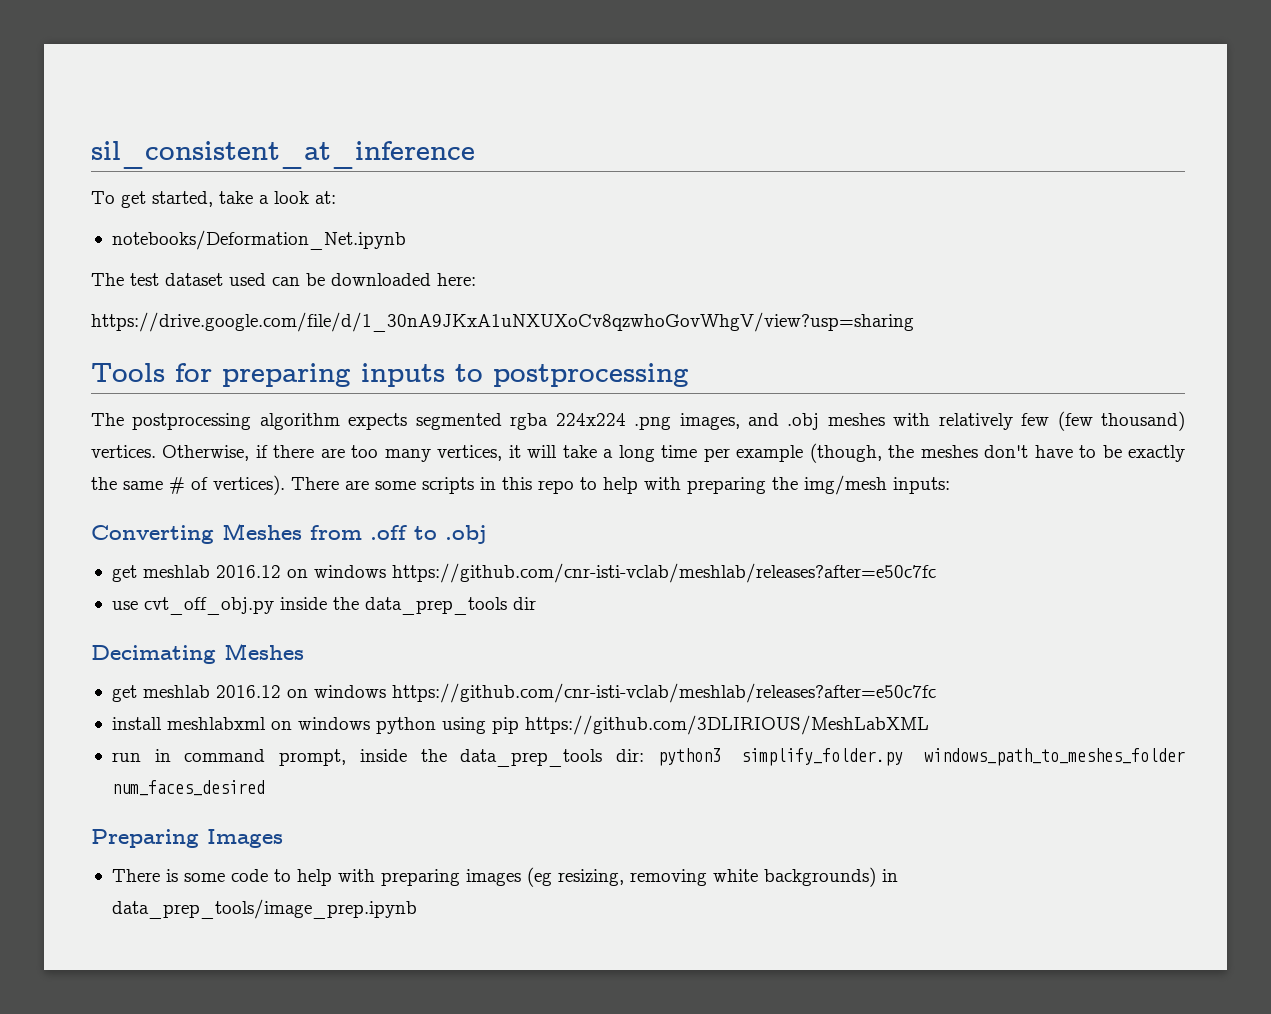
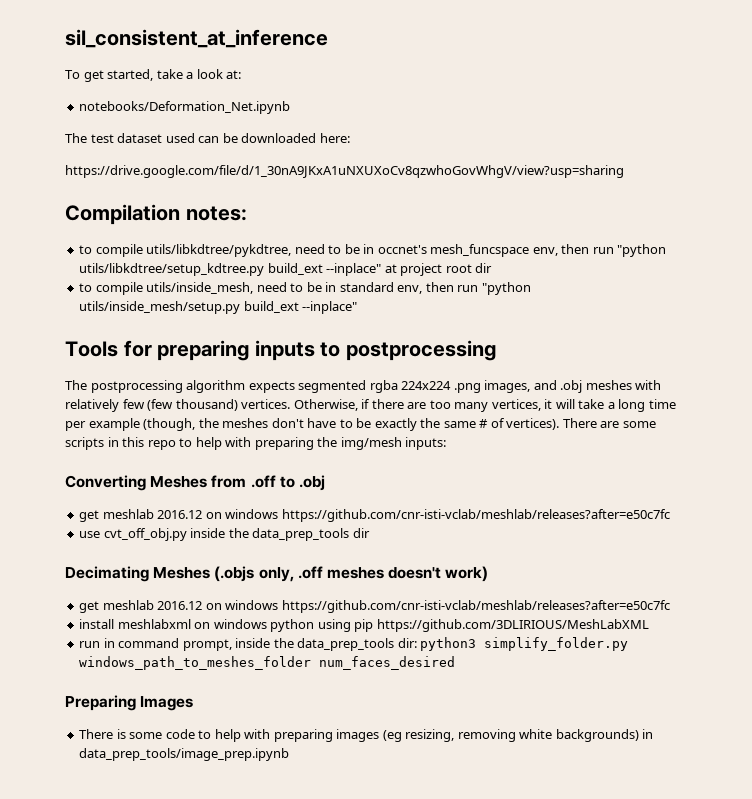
+ Compilation notes:
+ to compile utils/libkdtree/pykdtree, need to be in occnet's mesh_funcspace env, then run "python utils/libkdtree/setup_kdtree.py build_ext --inplace" at project root dir
+ to compile utils/inside_mesh, need to be in standard env, then run "python utils/inside_mesh/setup.py build_ext --inplace"
- Decimating Meshes
+ Decimating Meshes (.objs only, .off meshes doesn't work)

